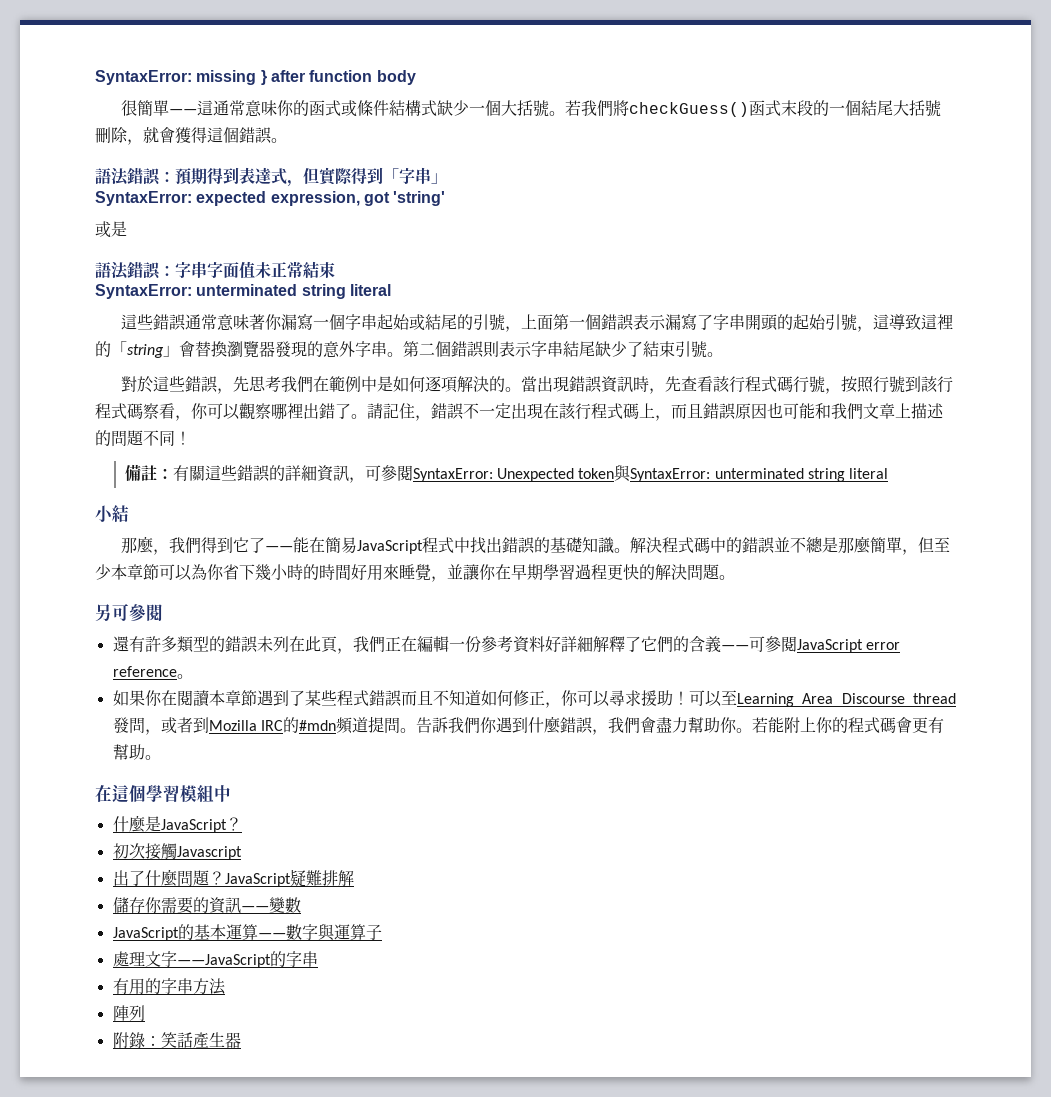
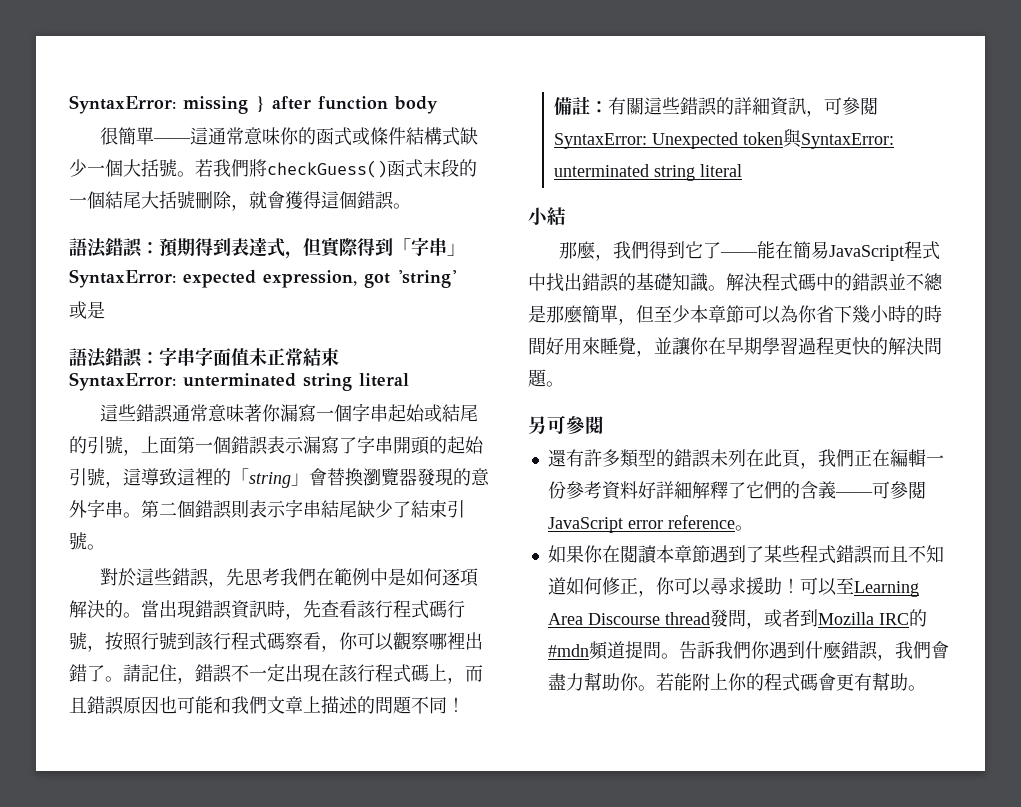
- 在這個學習模組中
- 什麼是JavaScript？
- 初次接觸Javascript
- 出了什麼問題？JavaScript疑難排解
- 儲存你需要的資訊——變數
- JavaScript的基本運算——數字與運算子
- 處理文字——JavaScript的字串
- 有用的字串方法
- 陣列
- 附錄：笑話產生器

